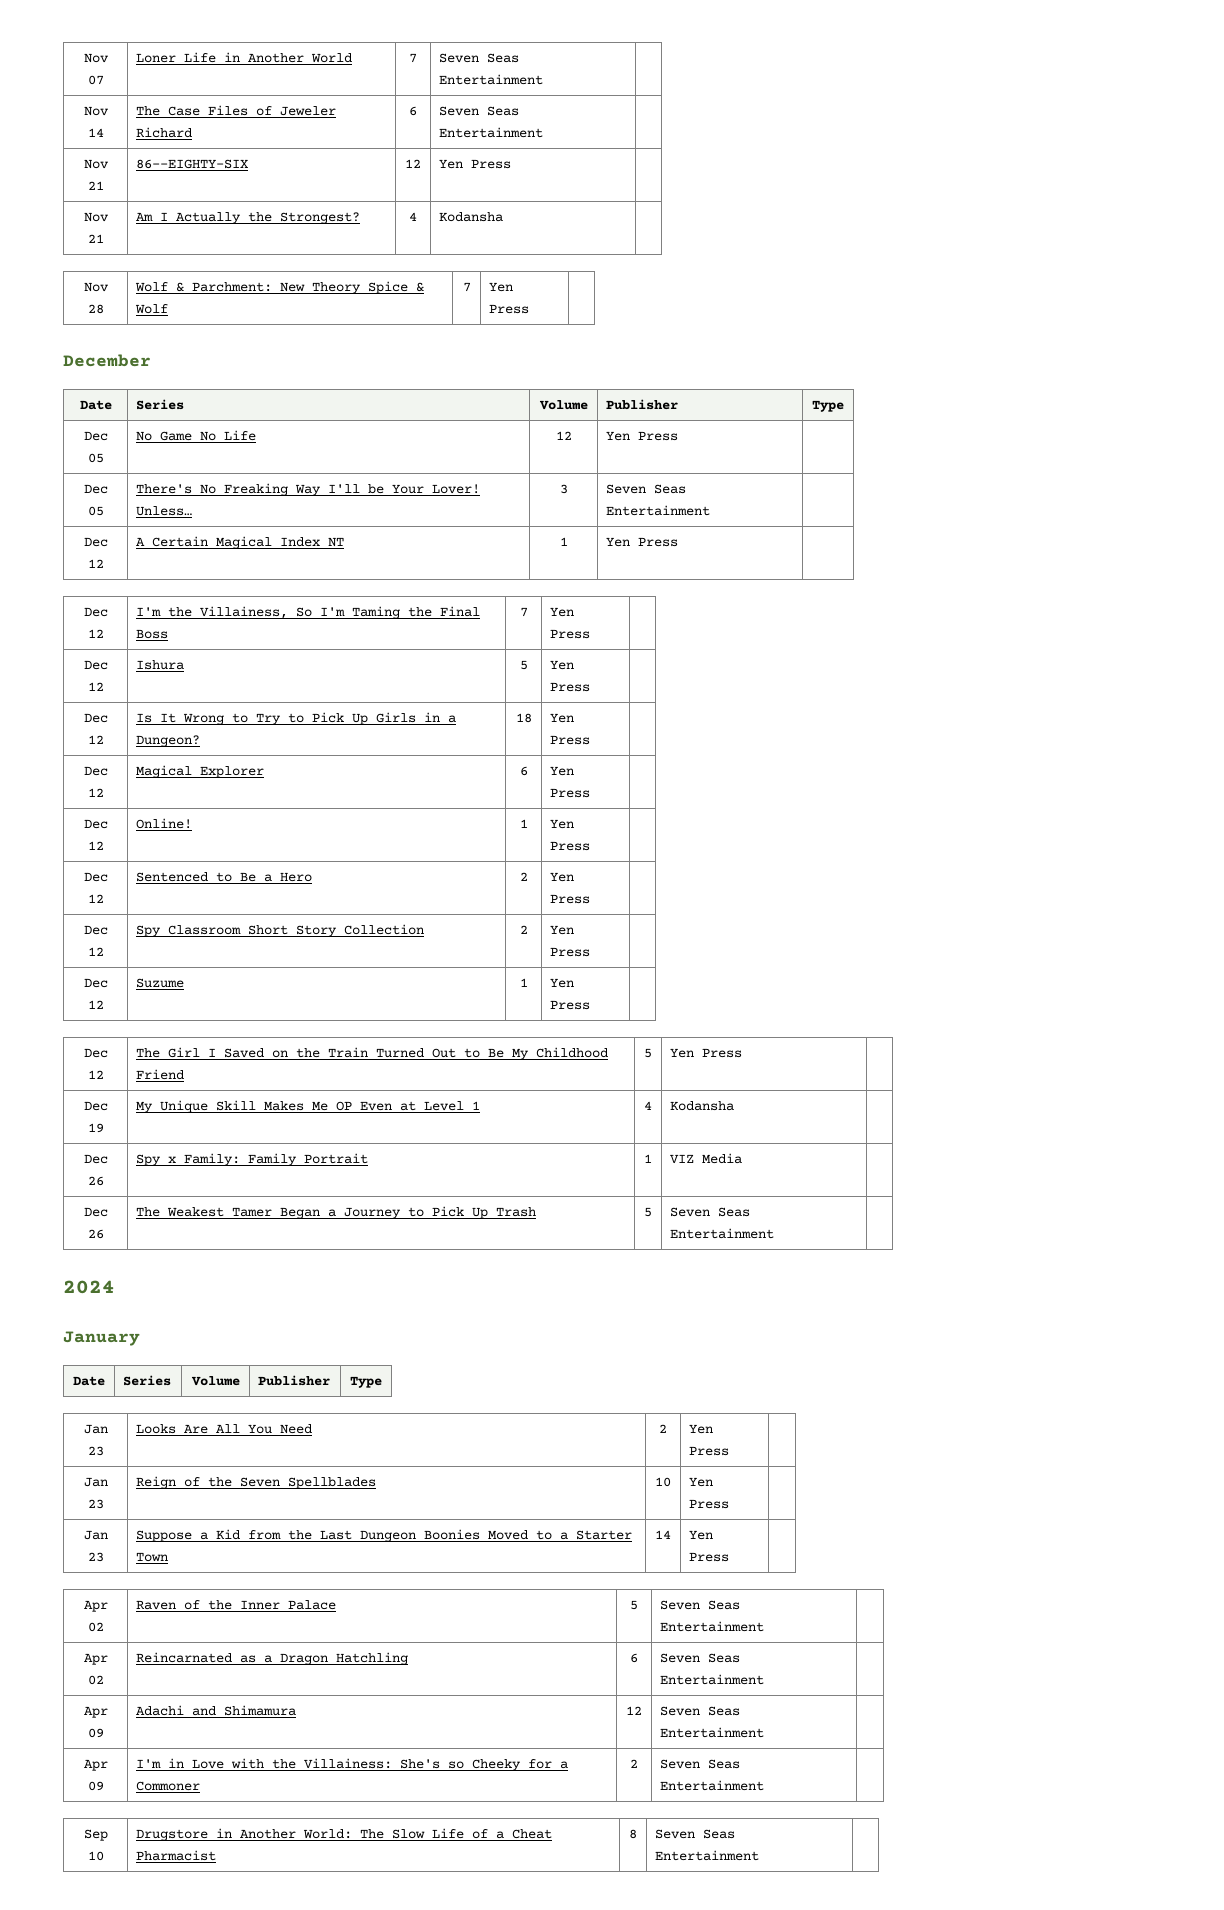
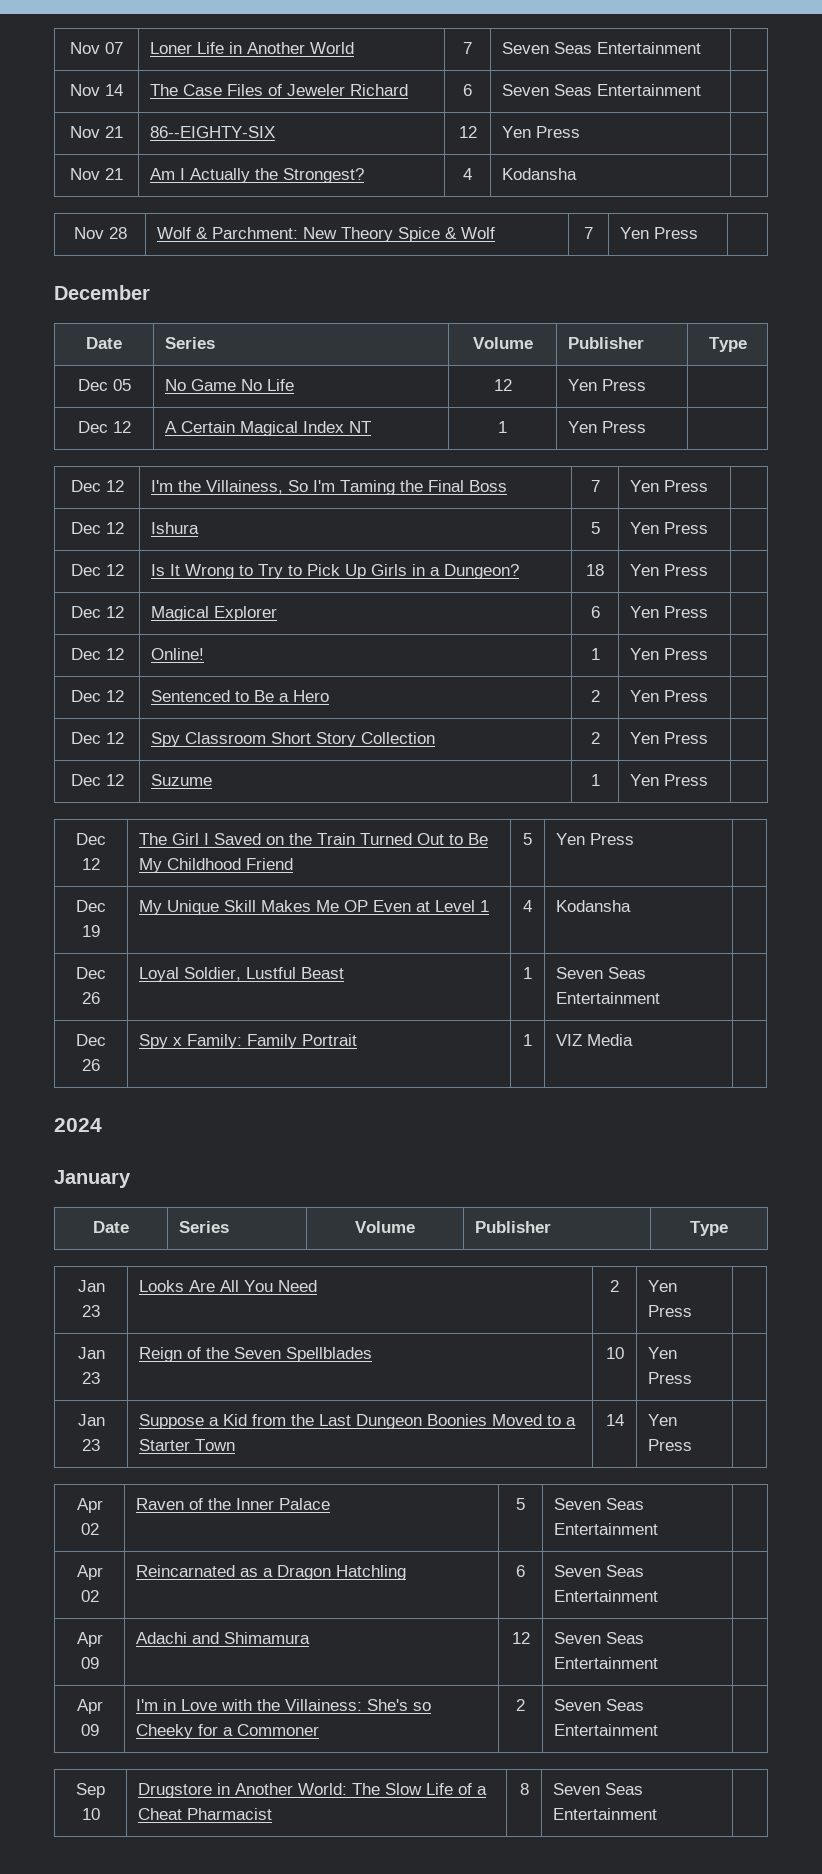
- Dec 05 | There's No Freaking Way I'll be Your Lover! Unless… | 3 | Seven Seas Entertainment |
+ Dec 26 | Loyal Soldier, Lustful Beast | 1 | Seven Seas Entertainment |
- Dec 26 | The Weakest Tamer Began a Journey to Pick Up Trash | 5 | Seven Seas Entertainment |

